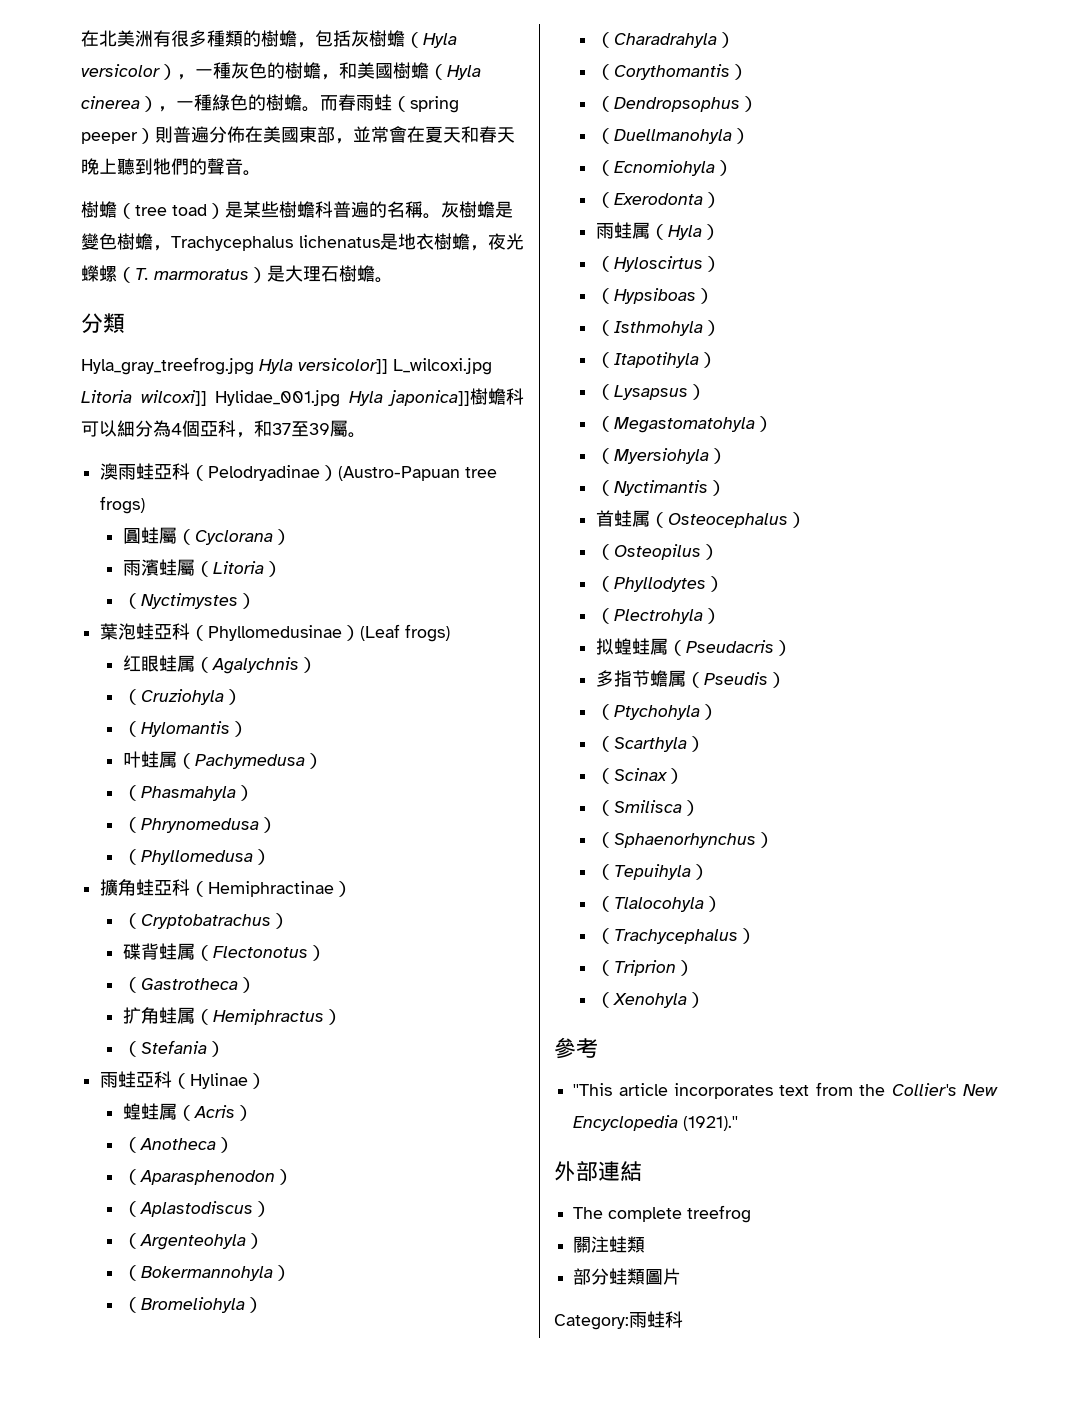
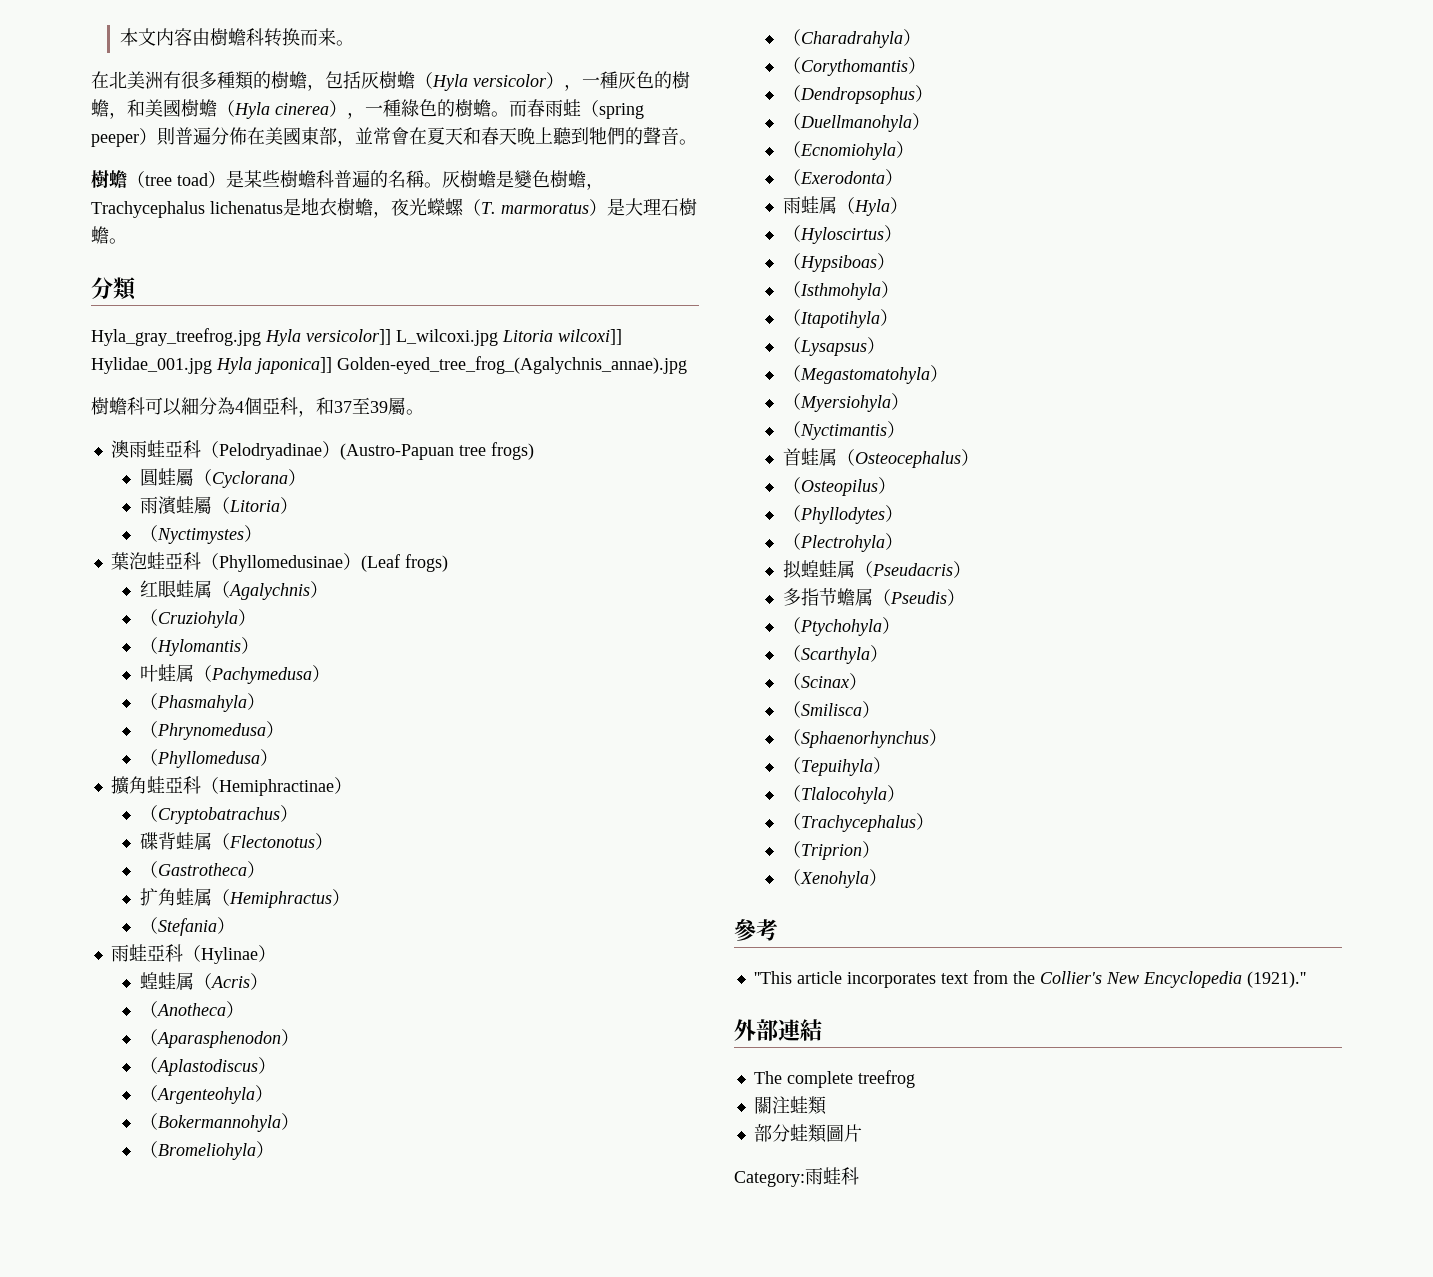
+ 本文内容由樹蟾科转换而来。
- Hyla_gray_treefrog.jpg Hyla versicolor]] L_wilcoxi.jpg Litoria wilcoxi]] Hylidae_001.jpg Hyla japonica]]樹蟾科可以細分為4個亞科，和37至39屬。
+ Hyla_gray_treefrog.jpg Hyla versicolor]] L_wilcoxi.jpg Litoria wilcoxi]] Hylidae_001.jpg Hyla japonica]] Golden-eyed_tree_frog_(Agalychnis_annae).jpg
+ 樹蟾科可以細分為4個亞科，和37至39屬。

